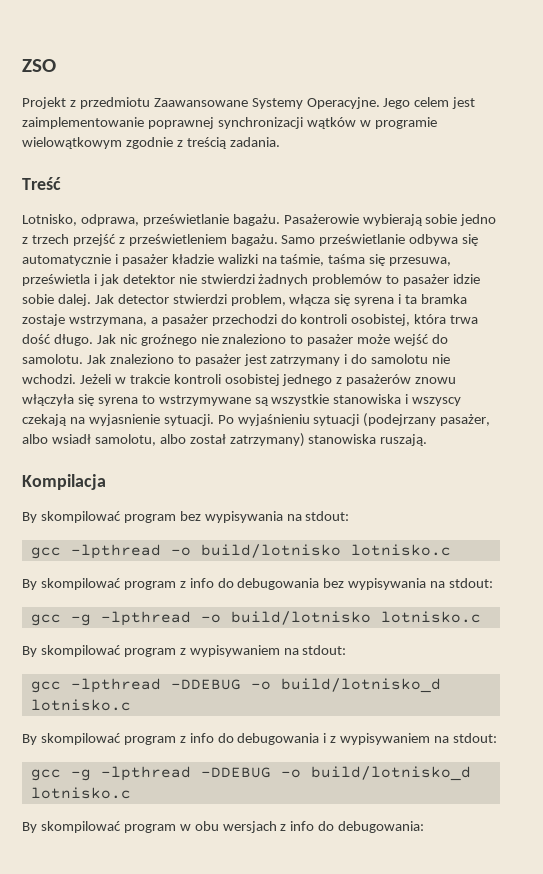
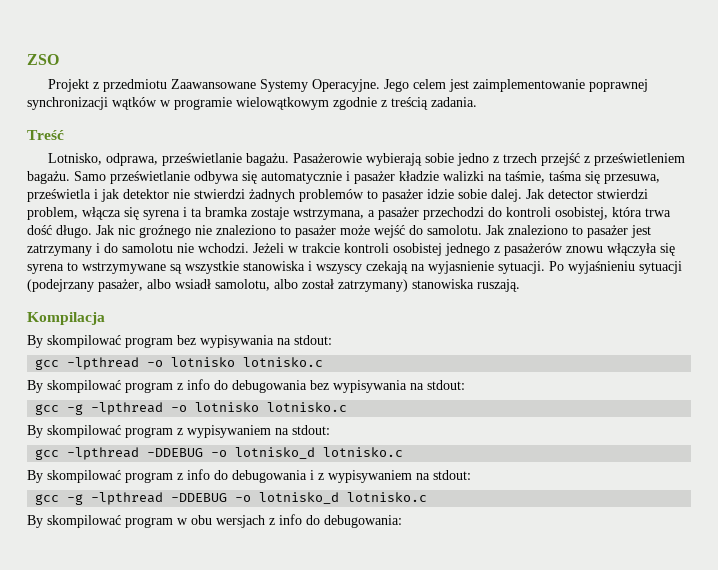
- gcc -lpthread -o build/lotnisko lotnisko.c
+ gcc -lpthread -o lotnisko lotnisko.c
- gcc -g -lpthread -o build/lotnisko lotnisko.c
+ gcc -g -lpthread -o lotnisko lotnisko.c
- gcc -lpthread -DDEBUG -o build/lotnisko_d lotnisko.c
+ gcc -lpthread -DDEBUG -o lotnisko_d lotnisko.c
- gcc -g -lpthread -DDEBUG -o build/lotnisko_d lotnisko.c
+ gcc -g -lpthread -DDEBUG -o lotnisko_d lotnisko.c

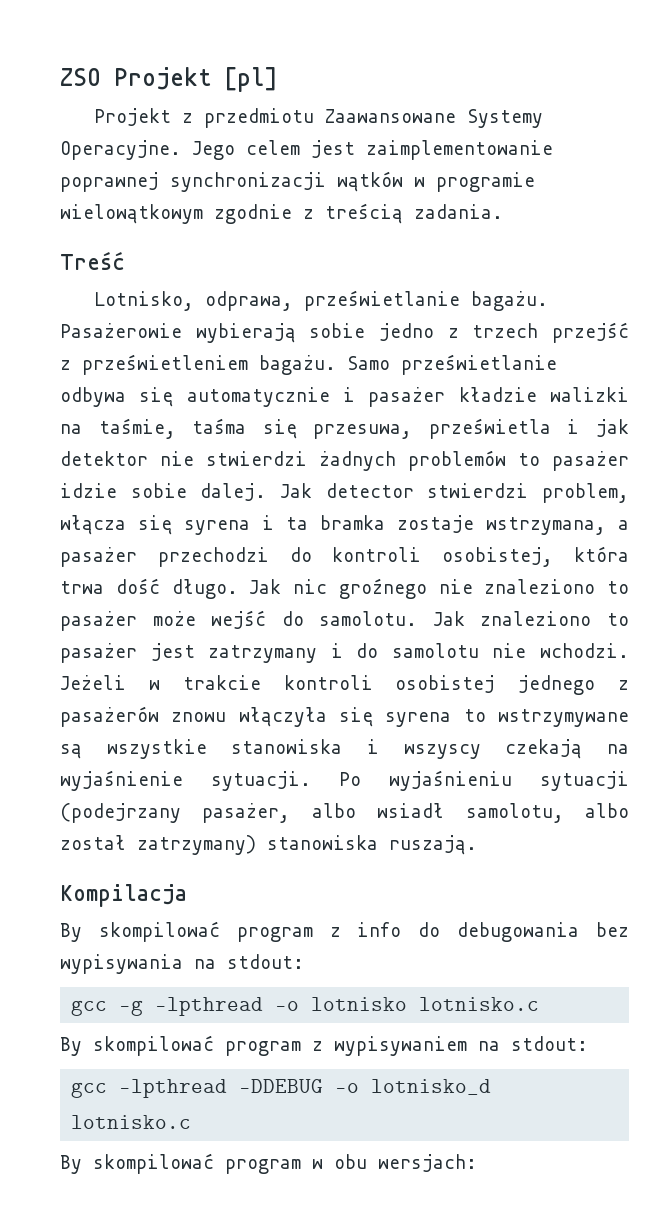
- ZSO
+ ZSO Projekt [pl]
- Jeżeli w trakcie kontroli osobistej jednego z pasażerów znowu włączyła się syrena to wstrzymywane są wszystkie stanowiska i wszyscy czekają na wyjasnienie sytuacji.
+ Jeżeli w trakcie kontroli osobistej jednego z pasażerów znowu włączyła się syrena to wstrzymywane są wszystkie stanowiska i wszyscy czekają na wyjaśnienie sytuacji.
- By skompilować program bez wypisywania na stdout:
- gcc -lpthread -o lotnisko lotnisko.c
- By skompilować program z info do debugowania i z wypisywaniem na stdout:
- gcc -g -lpthread -DDEBUG -o lotnisko_d lotnisko.c
- By skompilować program w obu wersjach z info do debugowania:
+ By skompilować program w obu wersjach:

